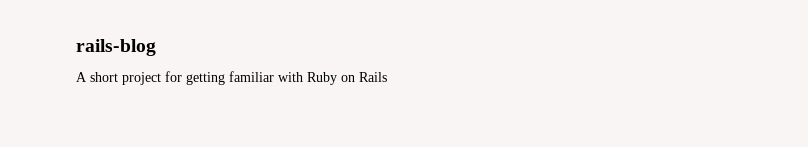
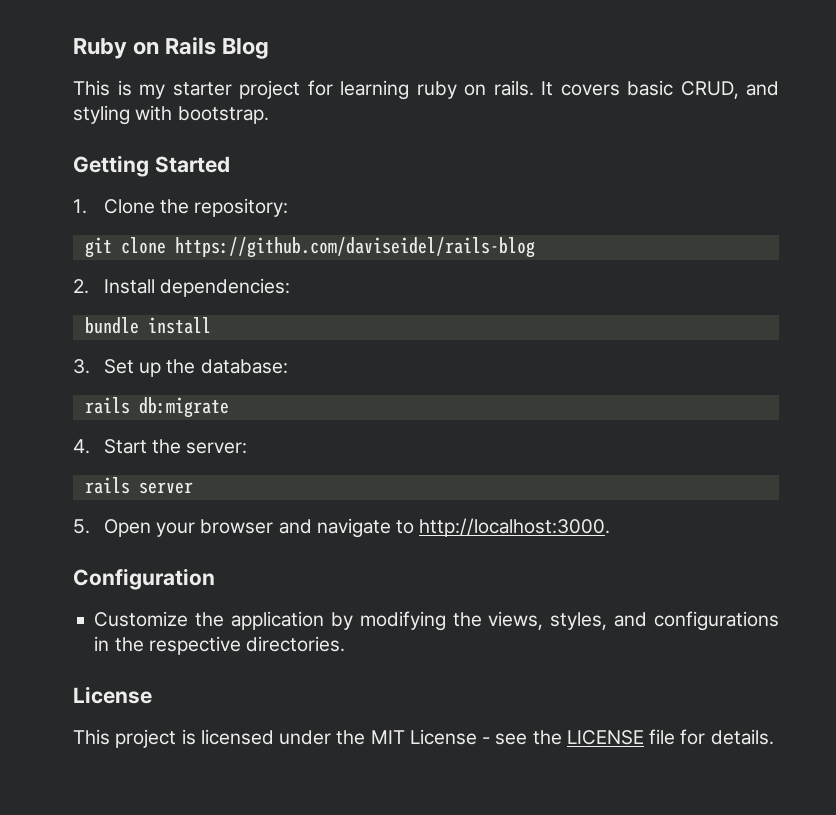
- rails-blog
- A short project for getting familiar with Ruby on Rails
+ Ruby on Rails Blog
+ This is my starter project for learning ruby on rails. It covers basic CRUD, and styling with bootstrap.
+ Getting Started
+ 1. Clone the repository:
+ git clone https://github.com/daviseidel/rails-blog
+ 2. Install dependencies:
+ bundle install
+ 3. Set up the database:
+ rails db:migrate
+ 4. Start the server:
+ rails server
+ 5. Open your browser and navigate to http://localhost:3000.
+ Configuration
+ Customize the application by modifying the views, styles, and configurations in the respective directories.
+ License
+ This project is licensed under the MIT License - see the LICENSE file for details.

